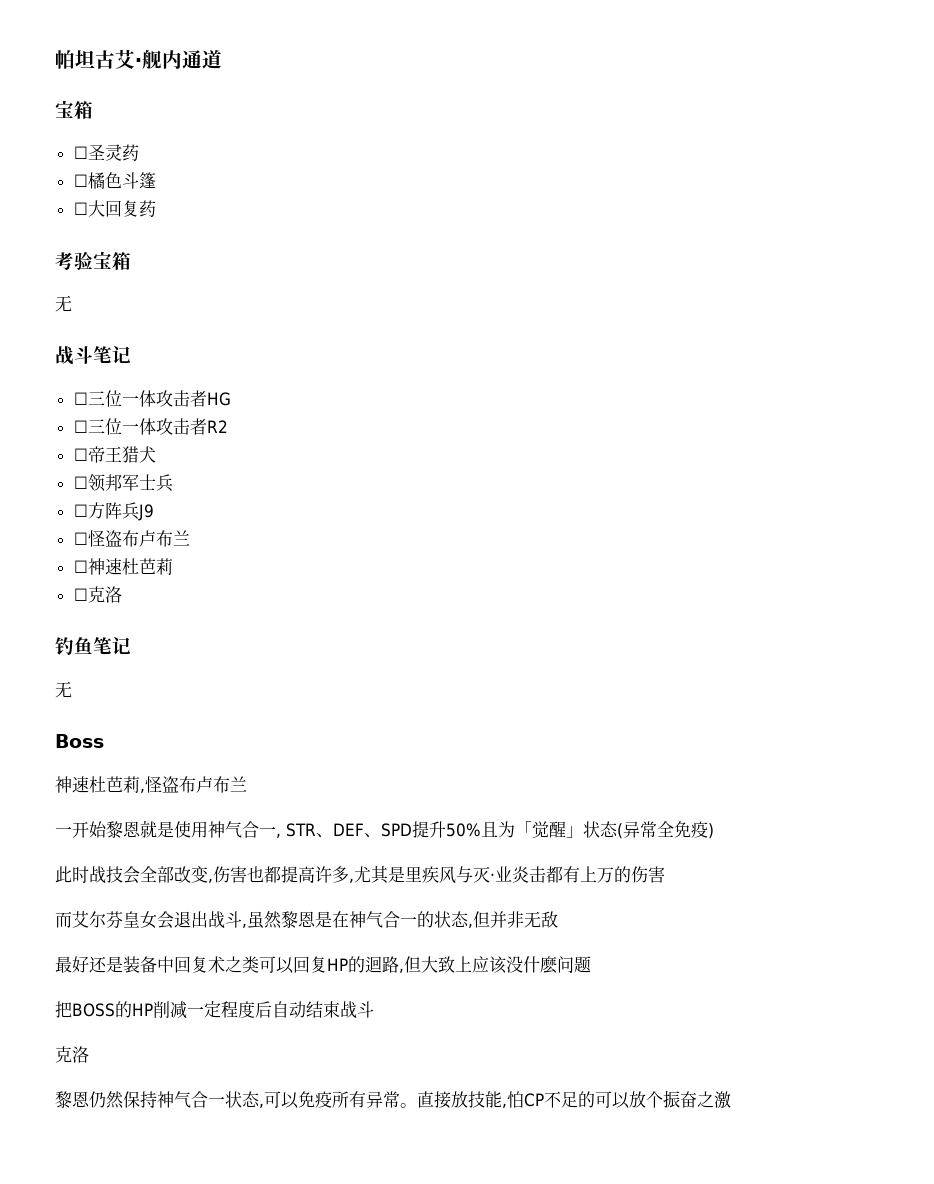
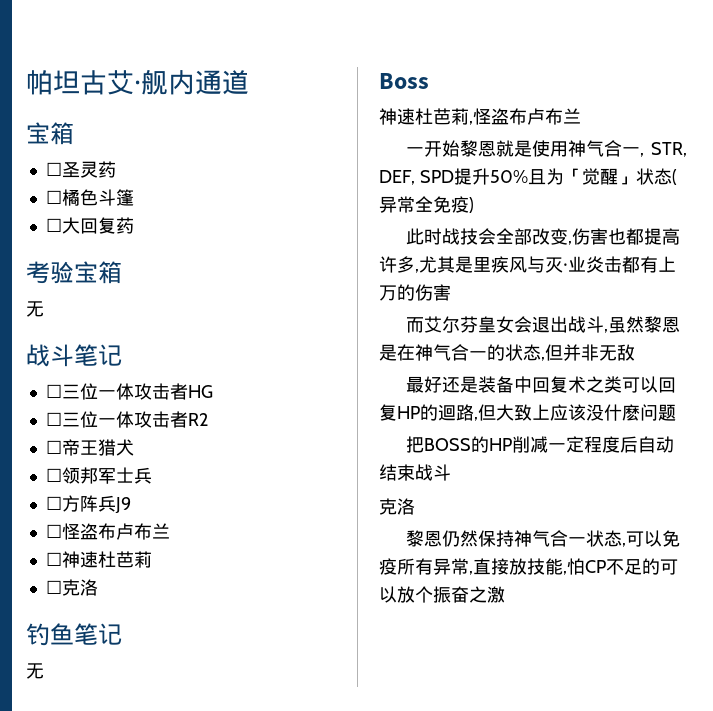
- 一开始黎恩就是使用神气合一, STR、DEF、SPD提升50%且为「觉醒」状态(异常全免疫)
+ 一开始黎恩就是使用神气合一, STR, DEF, SPD提升50%且为「觉醒」状态(异常全免疫)
- 黎恩仍然保持神气合一状态,可以免疫所有异常。直接放技能,怕CP不足的可以放个振奋之激
+ 黎恩仍然保持神气合一状态,可以免疫所有异常,直接放技能,怕CP不足的可以放个振奋之激

